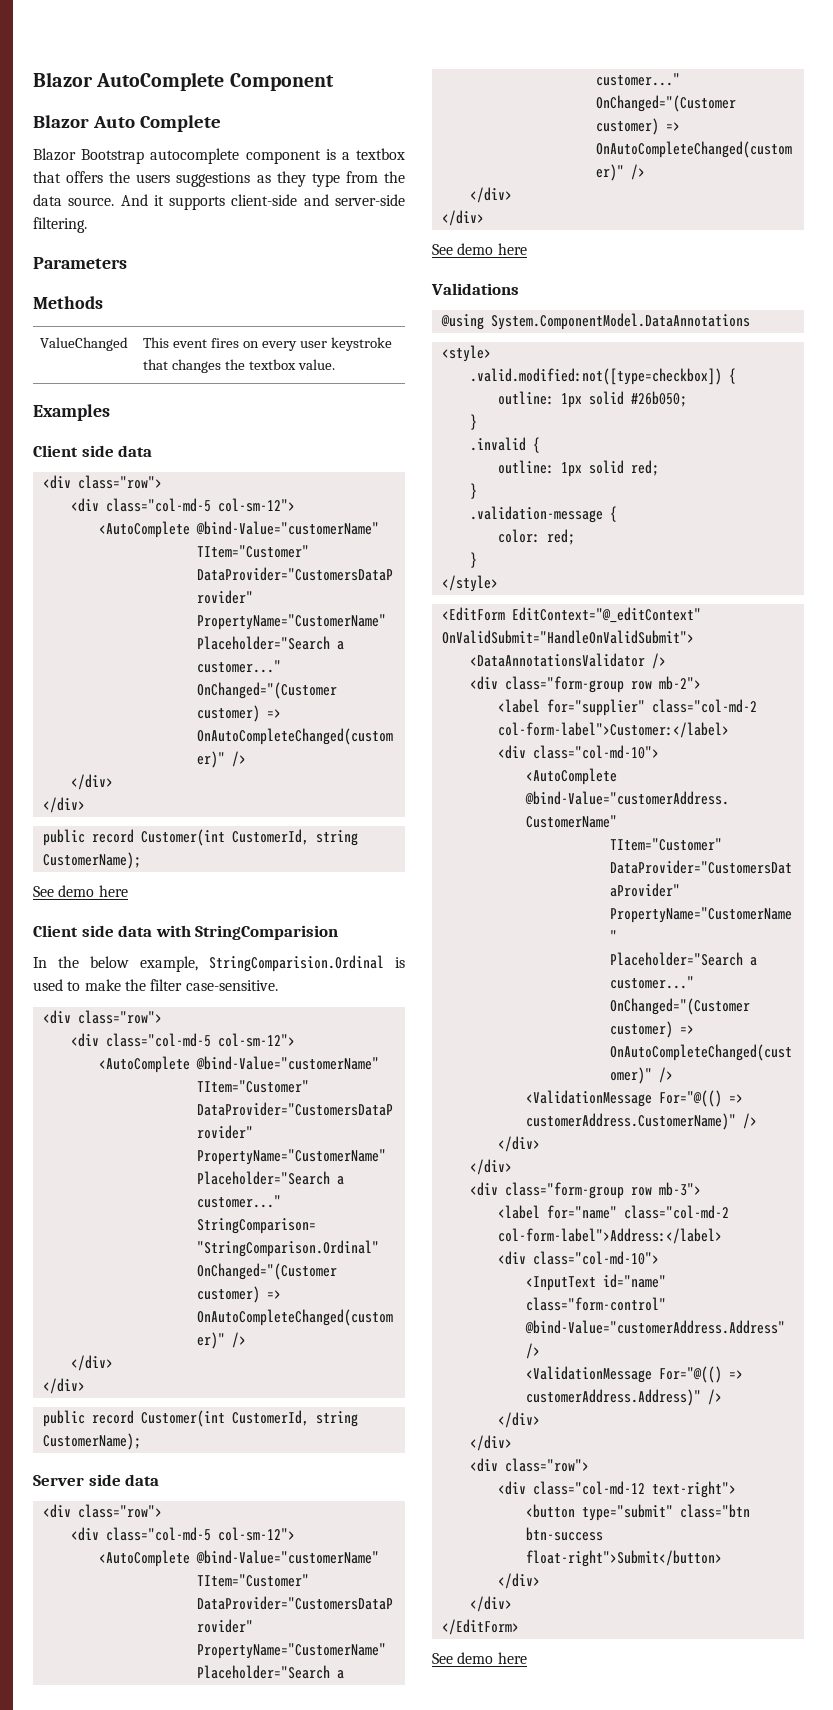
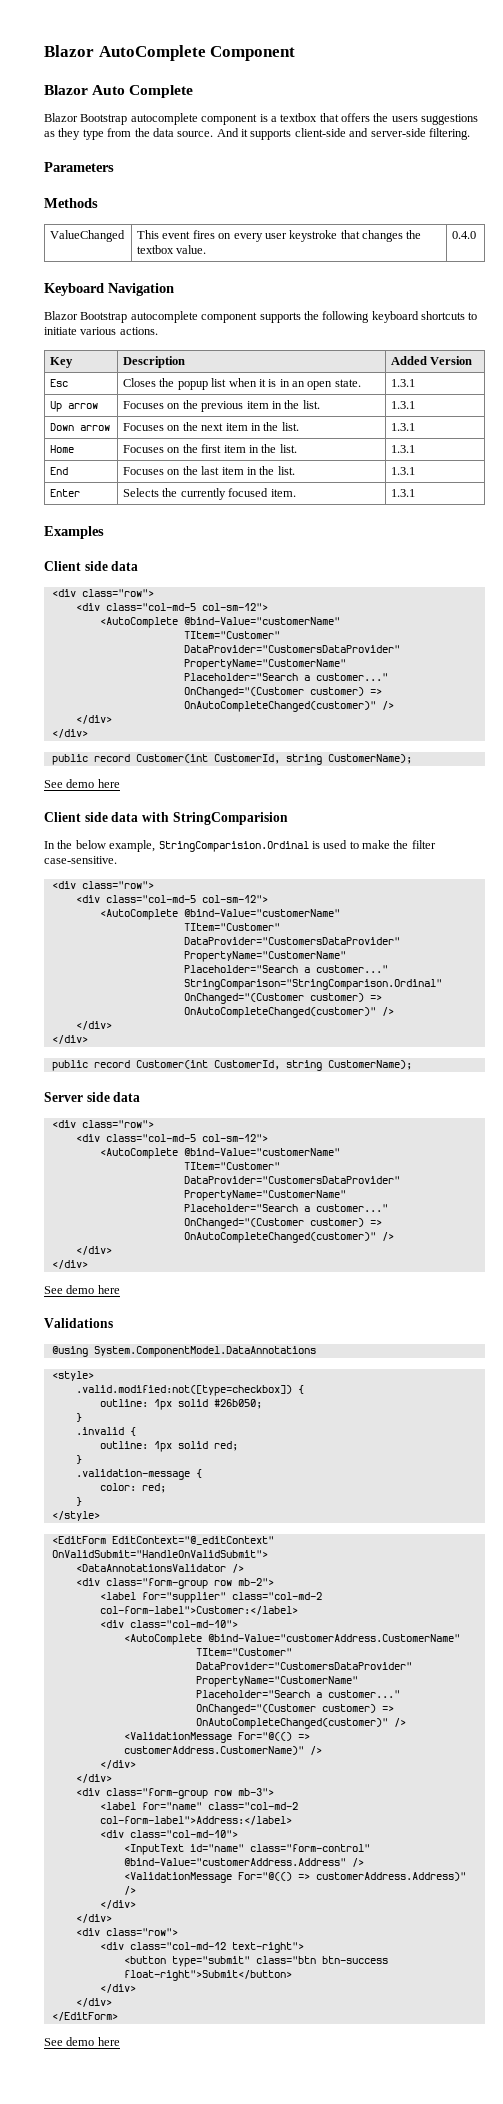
- ValueChanged | This event fires on every user keystroke that changes the textbox value.
+ ValueChanged | This event fires on every user keystroke that changes the textbox value. | 0.4.0
+ Keyboard Navigation
+ Blazor Bootstrap autocomplete component supports the following keyboard shortcuts to initiate various actions.
+ Key | Description | Added Version
+ Esc | Closes the popup list when it is in an open state. | 1.3.1
+ Up arrow | Focuses on the previous item in the list. | 1.3.1
+ Down arrow | Focuses on the next item in the list. | 1.3.1
+ Home | Focuses on the first item in the list. | 1.3.1
+ End | Focuses on the last item in the list. | 1.3.1
+ Enter | Selects the currently focused item. | 1.3.1

